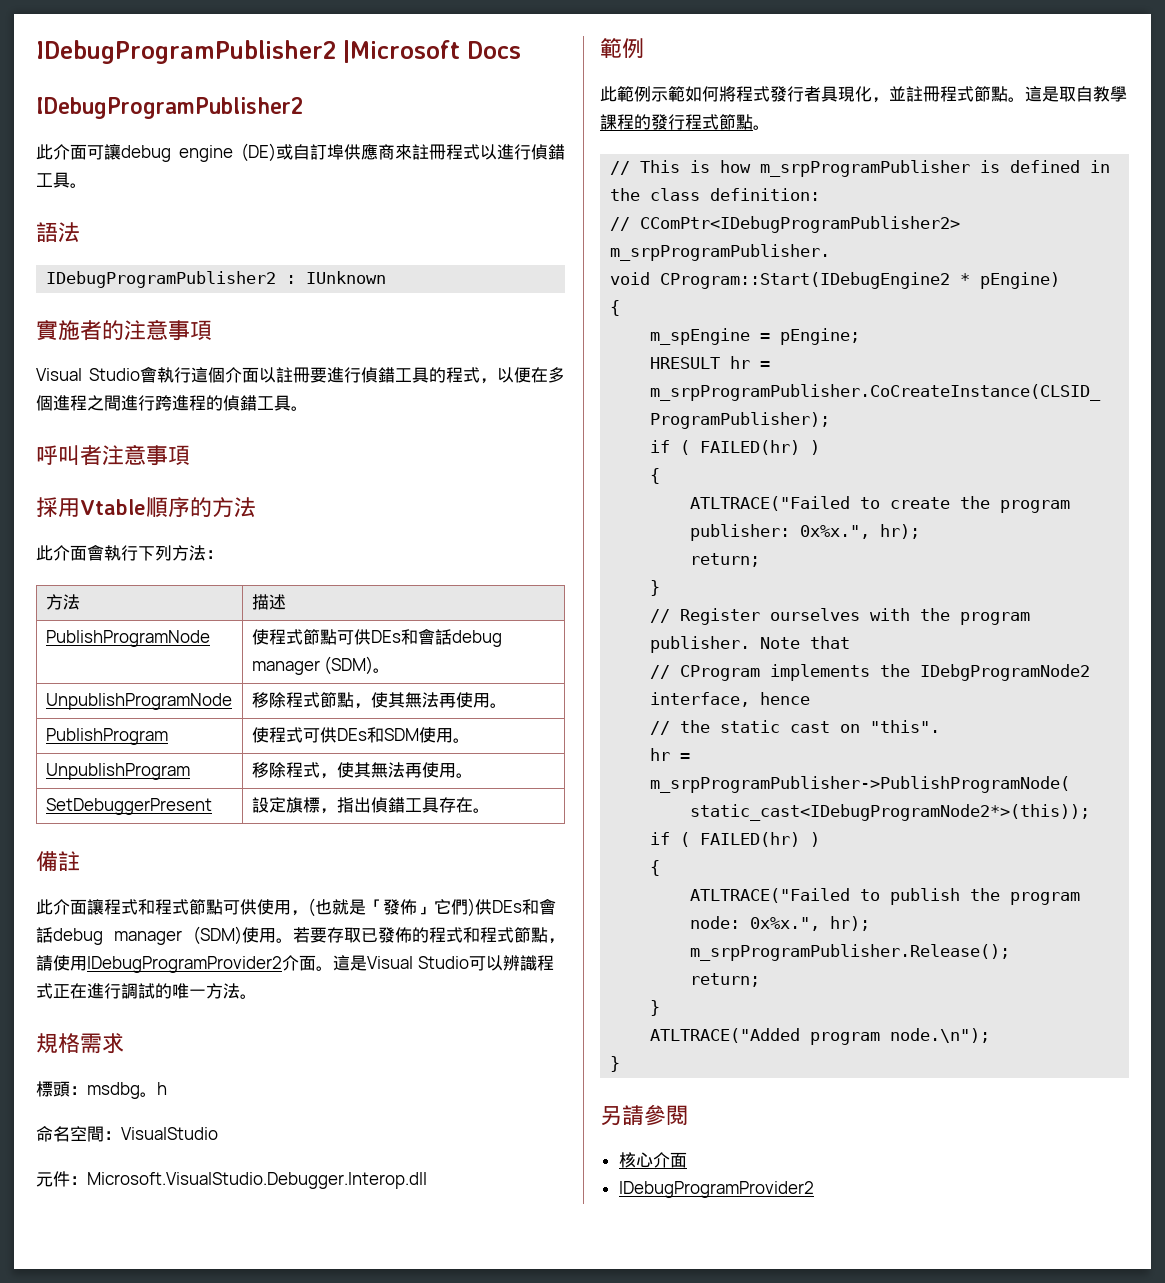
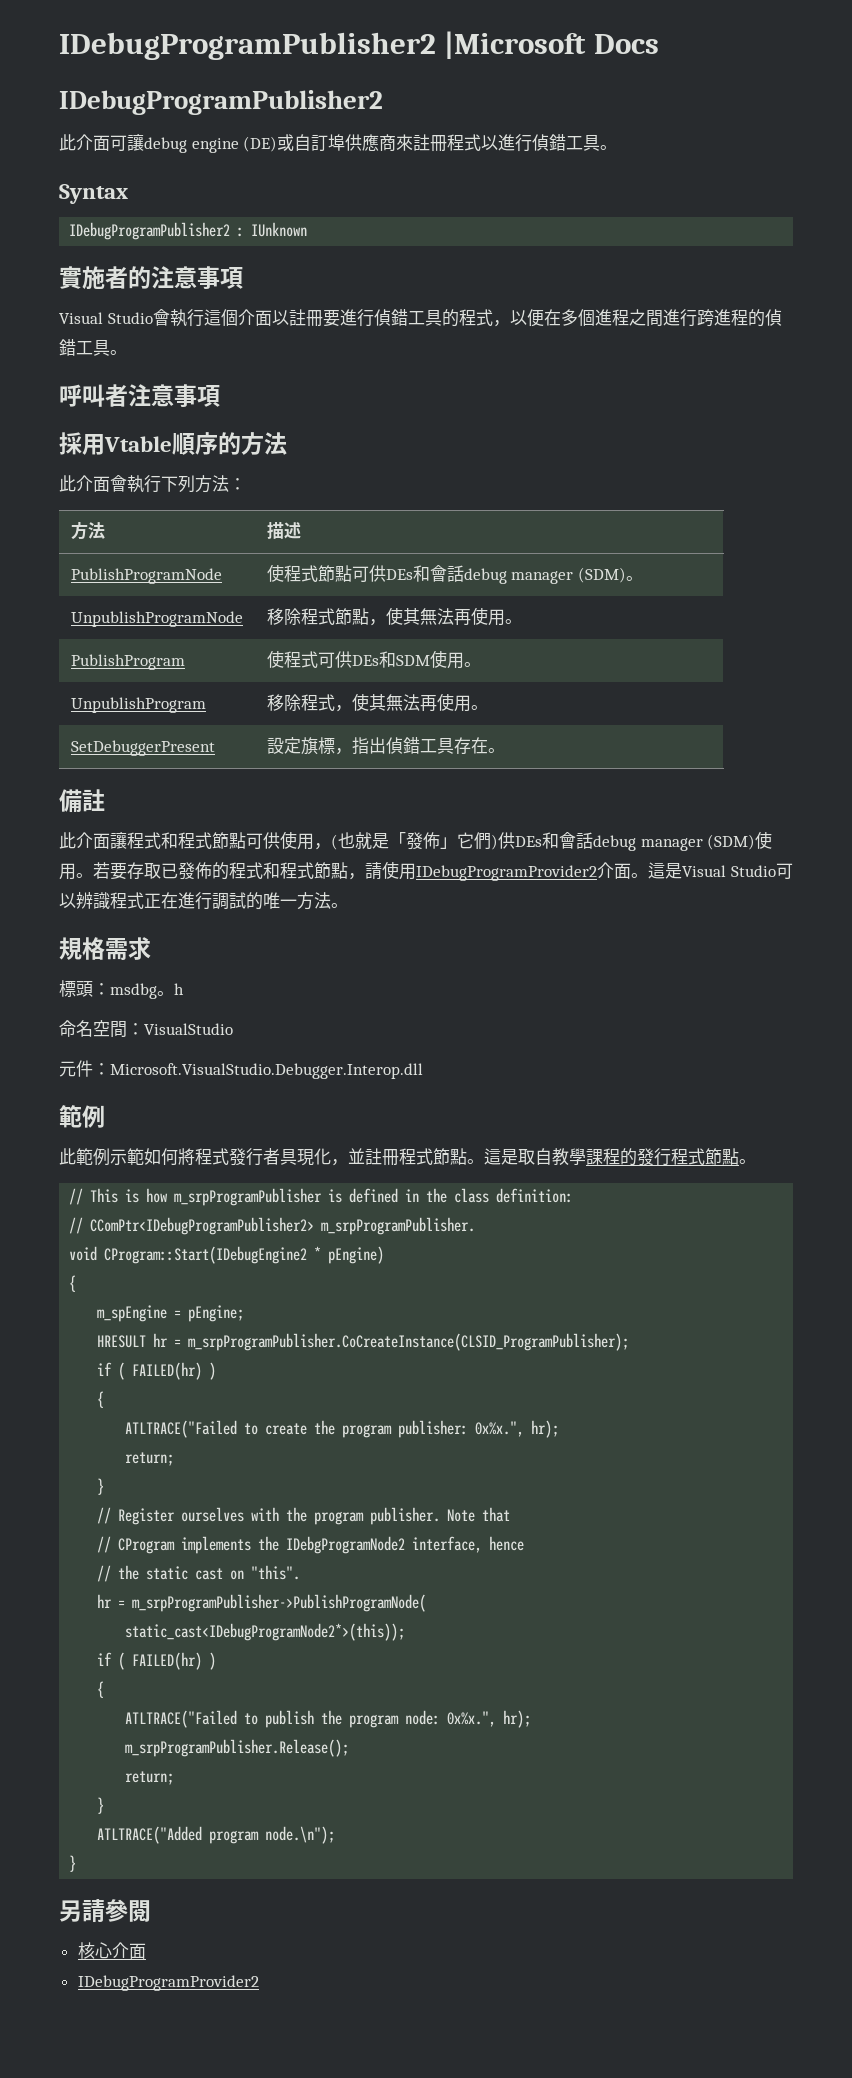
- 語法
+ Syntax

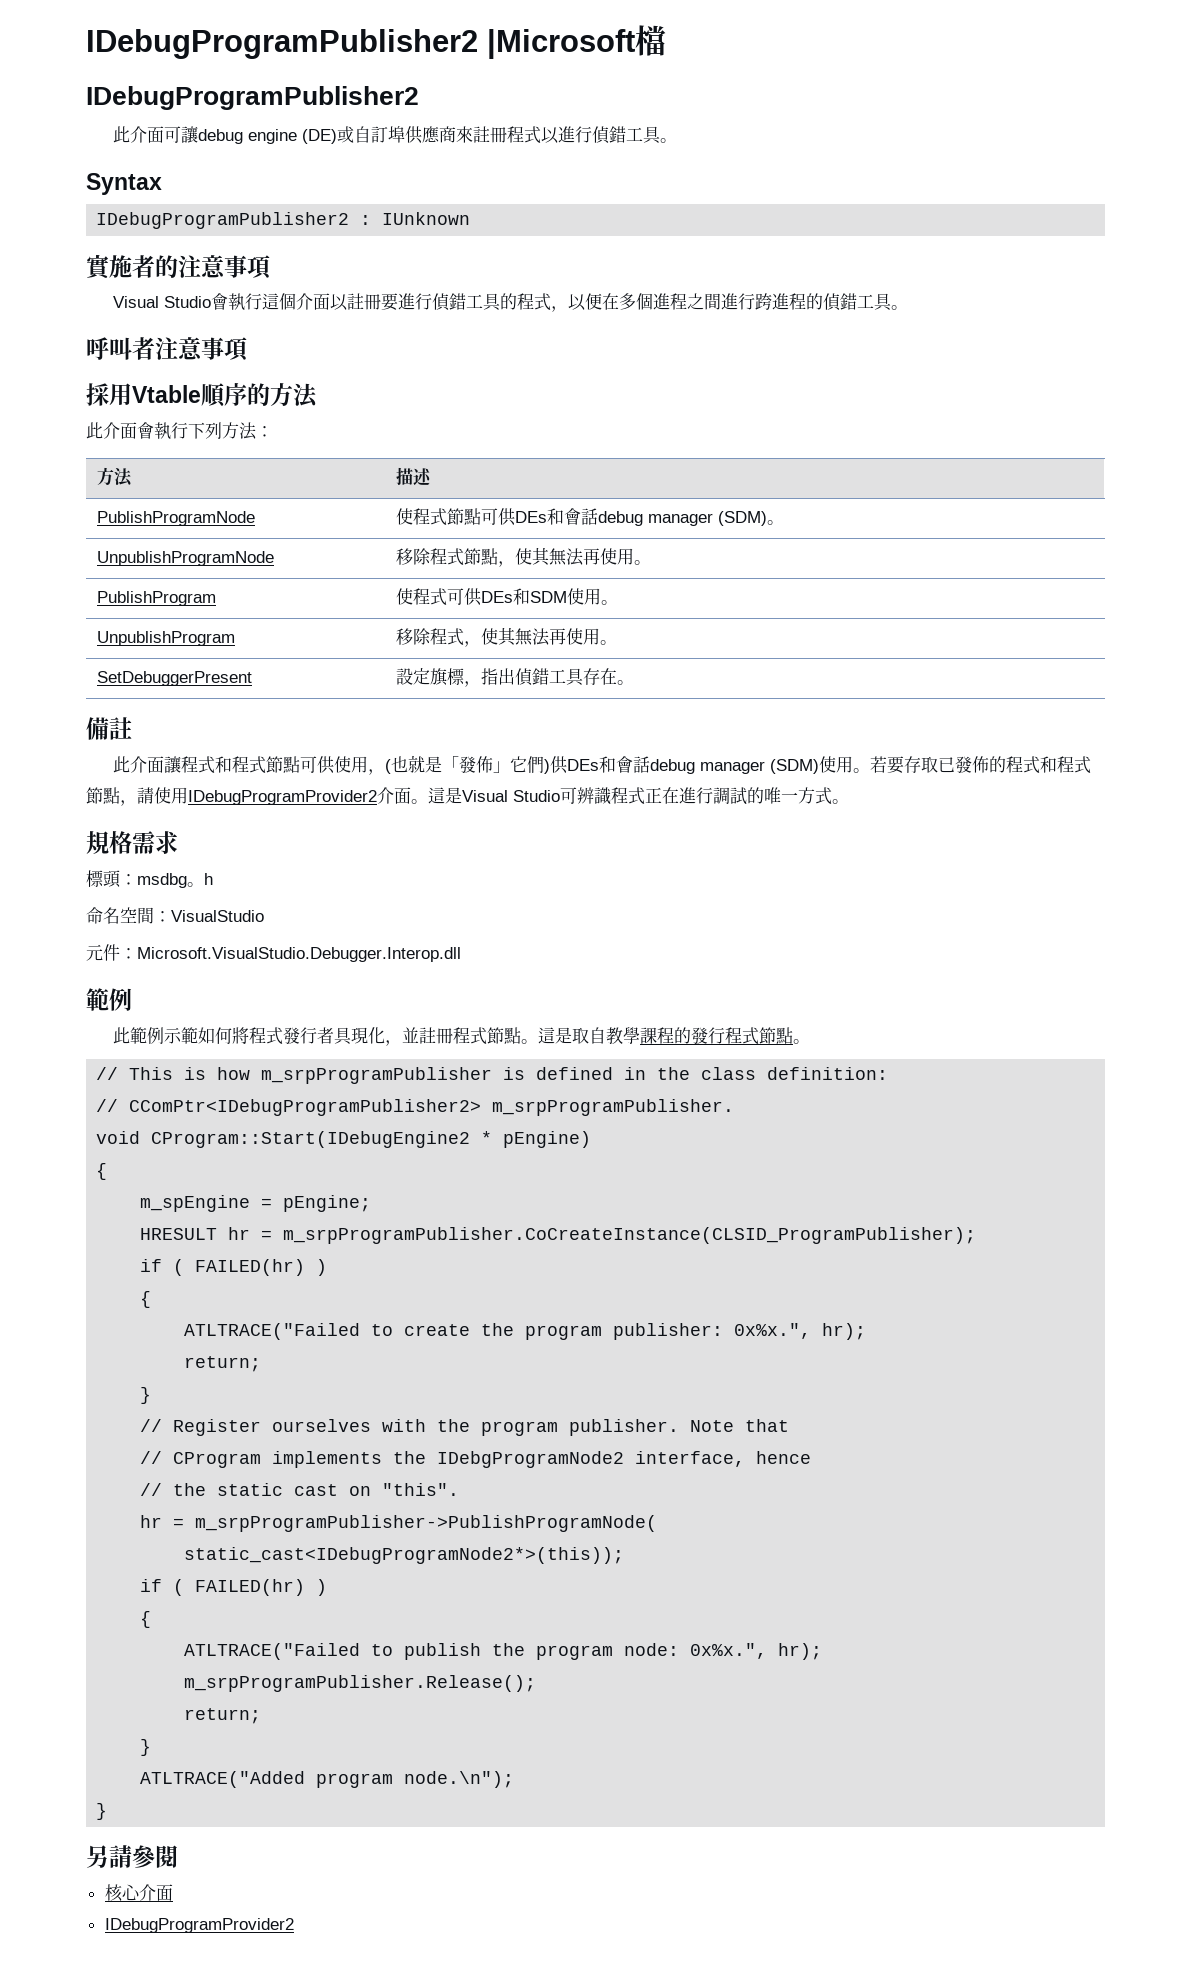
- IDebugProgramPublisher2 |Microsoft Docs
+ IDebugProgramPublisher2 |Microsoft檔
- 這是Visual Studio可以辨識程式正在進行調試的唯一方法。
+ 這是Visual Studio可辨識程式正在進行調試的唯一方式。

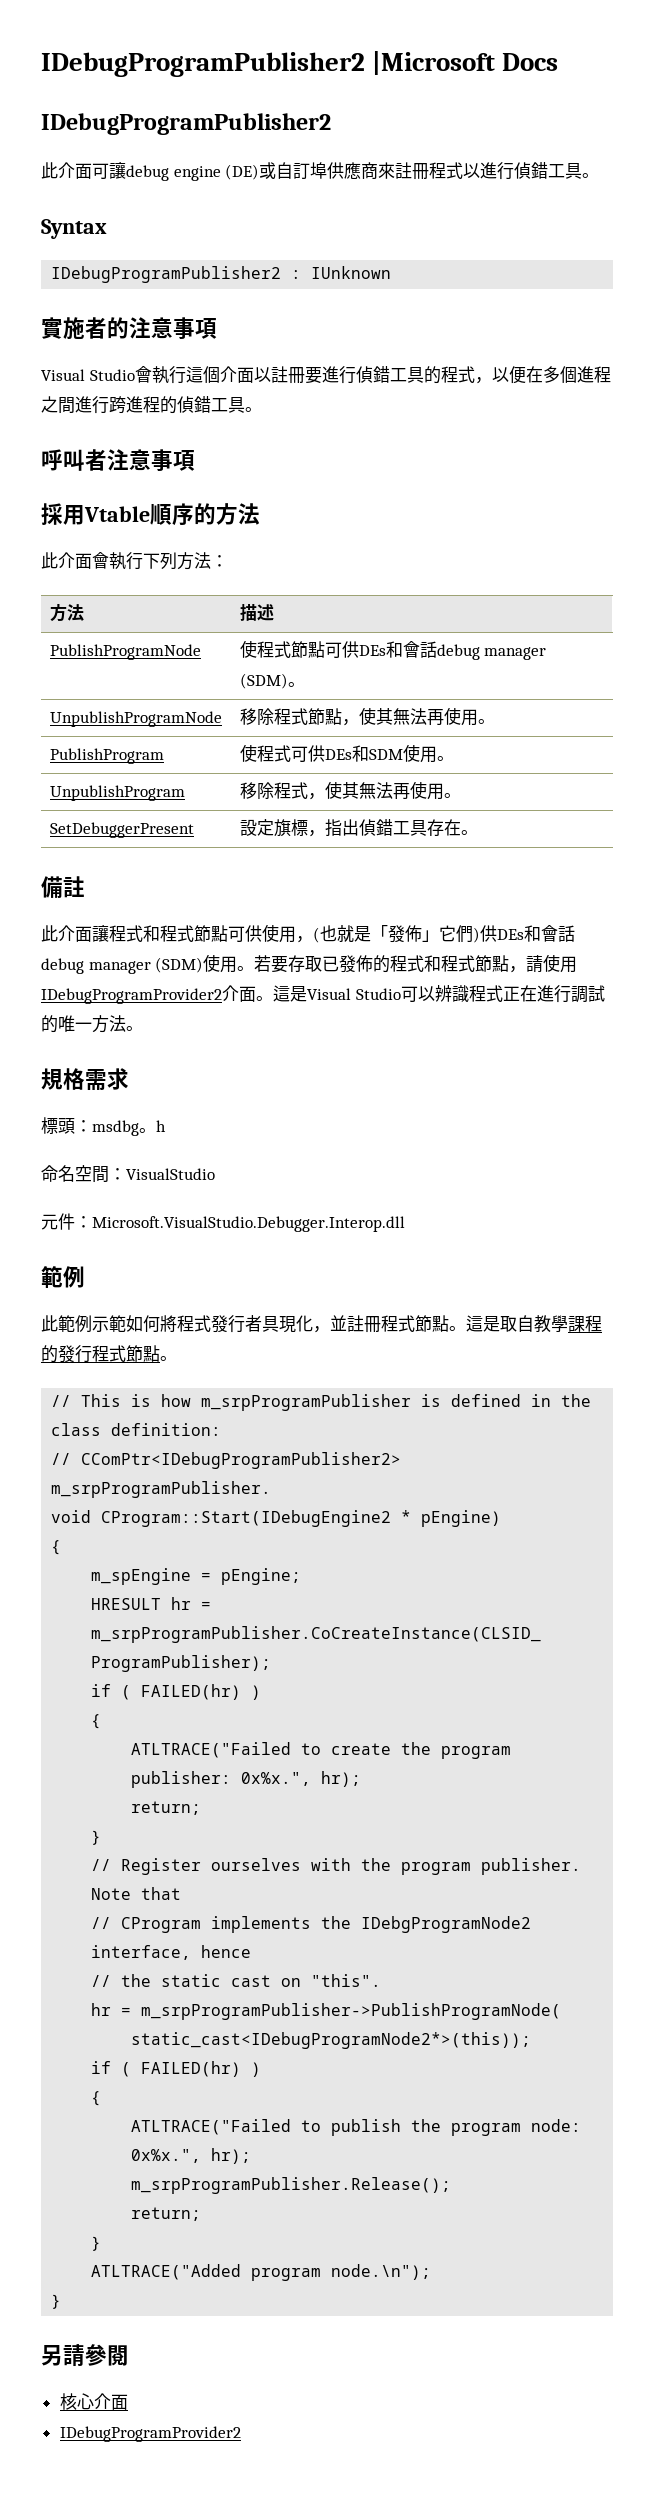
- IDebugProgramPublisher2 |Microsoft檔
+ IDebugProgramPublisher2 |Microsoft Docs
- 這是Visual Studio可辨識程式正在進行調試的唯一方式。
+ 這是Visual Studio可以辨識程式正在進行調試的唯一方法。

